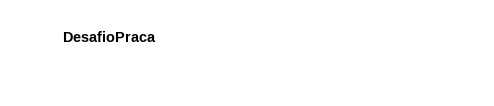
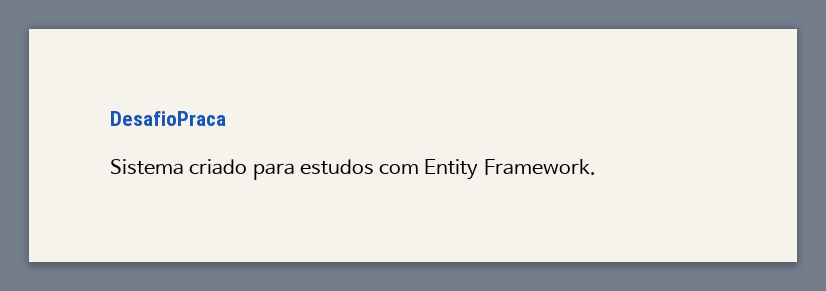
+ Sistema criado para estudos com Entity Framework.

